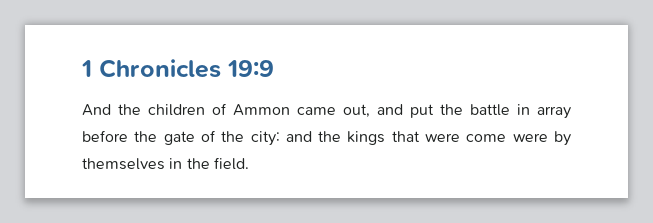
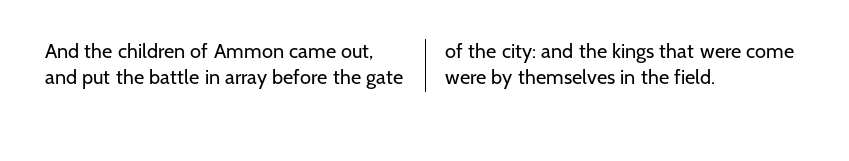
- 1 Chronicles 19:9

